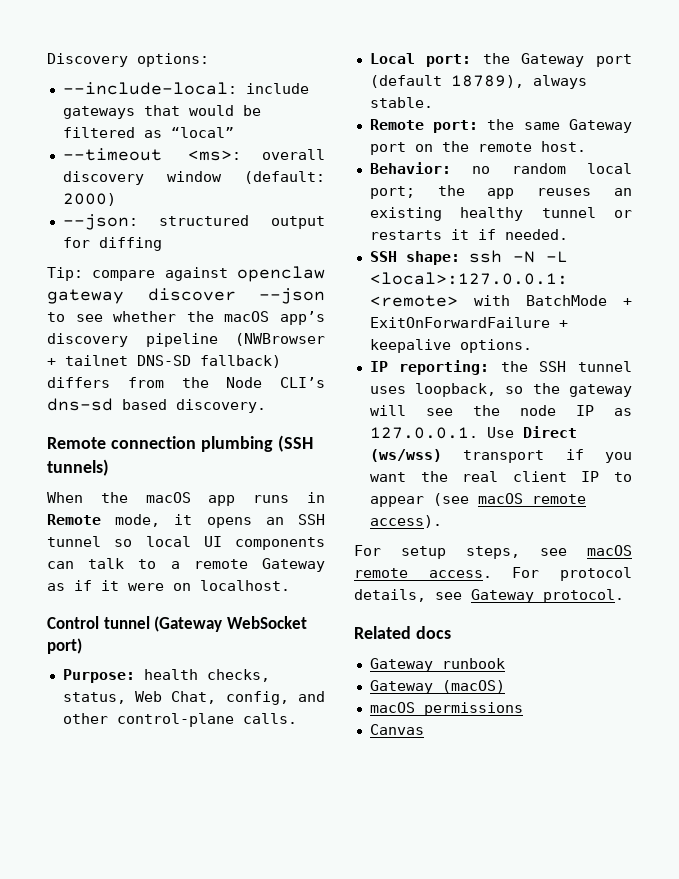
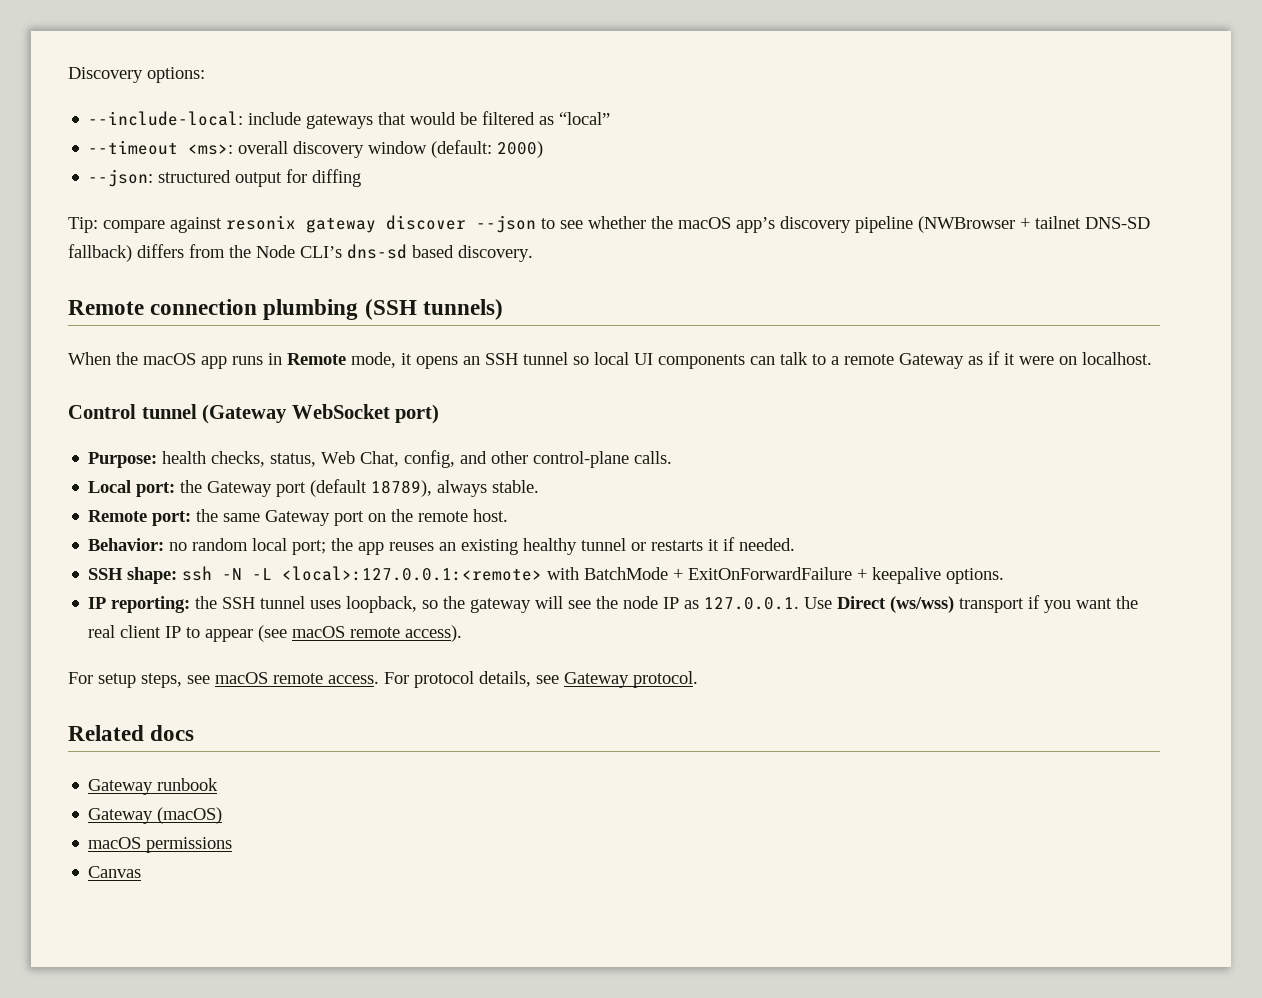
- Tip: compare against openclaw gateway discover --json to see whether the macOS app’s discovery pipeline (NWBrowser + tailnet DNS‑SD fallback) differs from the Node CLI’s dns-sd based discovery.
+ Tip: compare against resonix gateway discover --json to see whether the macOS app’s discovery pipeline (NWBrowser + tailnet DNS‑SD fallback) differs from the Node CLI’s dns-sd based discovery.

